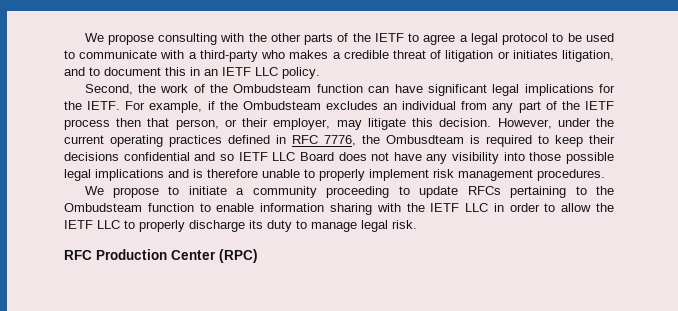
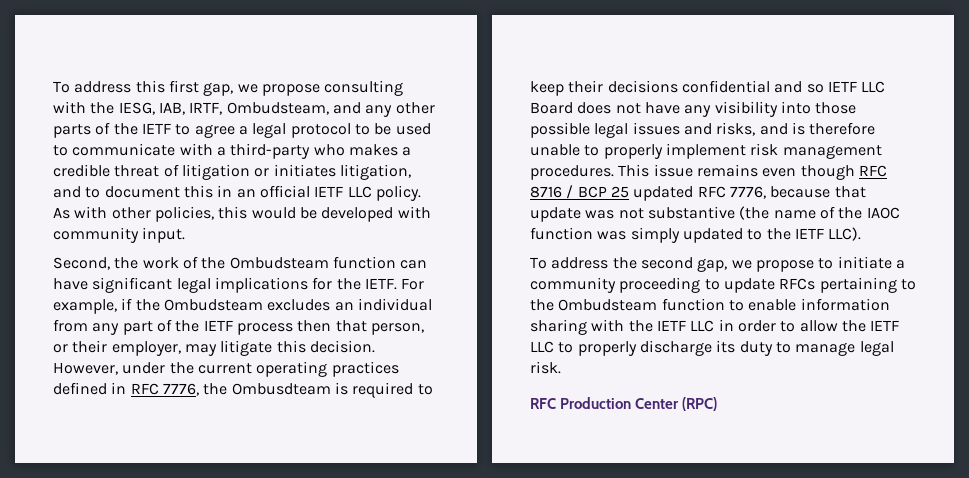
- We propose consulting with the other parts of the IETF to agree a legal protocol to be used to communicate with a third-party who makes a credible threat of litigation or initiates litigation, and to document this in an IETF LLC policy.
+ To address this first gap, we propose consulting with the IESG, IAB, IRTF, Ombudsteam, and any other parts of the IETF to agree a legal protocol to be used to communicate with a third-party who makes a credible threat of litigation or initiates litigation, and to document this in an official IETF LLC policy. As with other policies, this would be developed with community input.
- However, under the current operating practices defined in RFC 7776, the Ombusdteam is required to keep their decisions confidential and so IETF LLC Board does not have any visibility into those possible legal implications and is therefore unable to properly implement risk management procedures.
- We propose to initiate a community proceeding to update RFCs pertaining to the Ombudsteam function to enable information sharing with the IETF LLC in order to allow the IETF LLC to properly discharge its duty to manage legal risk.
+ However, under the current operating practices defined in RFC 7776, the Ombusdteam is required to keep their decisions confidential and so IETF LLC Board does not have any visibility into those possible legal issues and risks, and is therefore unable to properly implement risk management procedures. This issue remains even though RFC 8716 / BCP 25 updated RFC 7776, because that update was not substantive (the name of the IAOC function was simply updated to the IETF LLC).
+ To address the second gap, we propose to initiate a community proceeding to update RFCs pertaining to the Ombudsteam function to enable information sharing with the IETF LLC in order to allow the IETF LLC to properly discharge its duty to manage legal risk.

